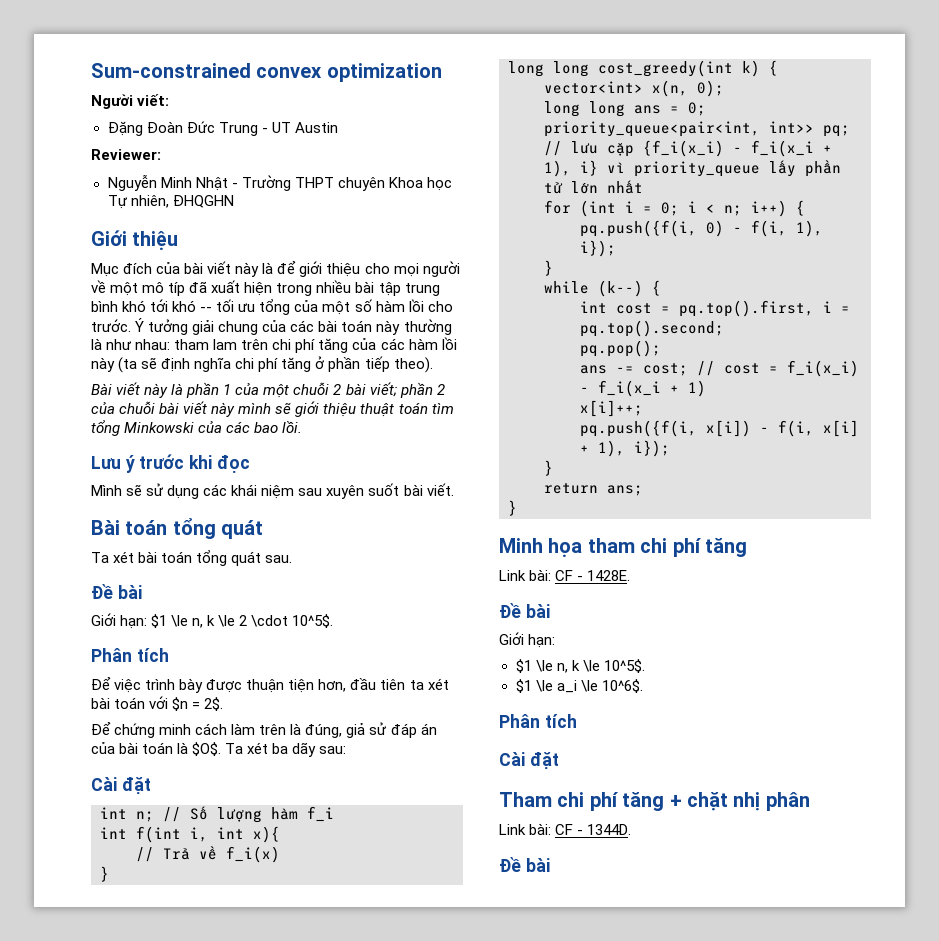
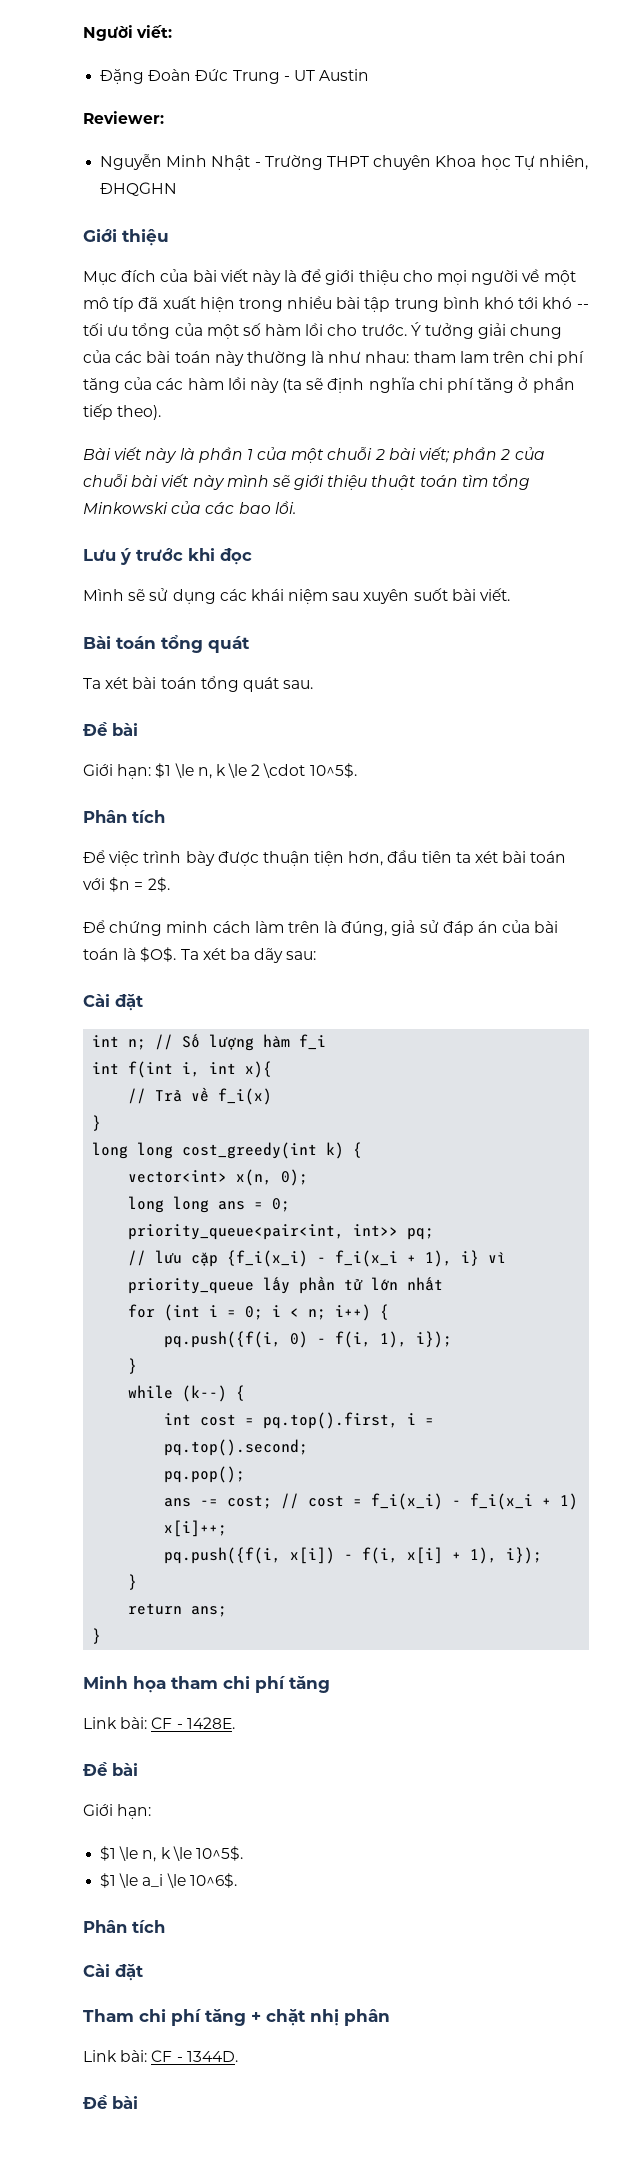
- Sum-constrained convex optimization

